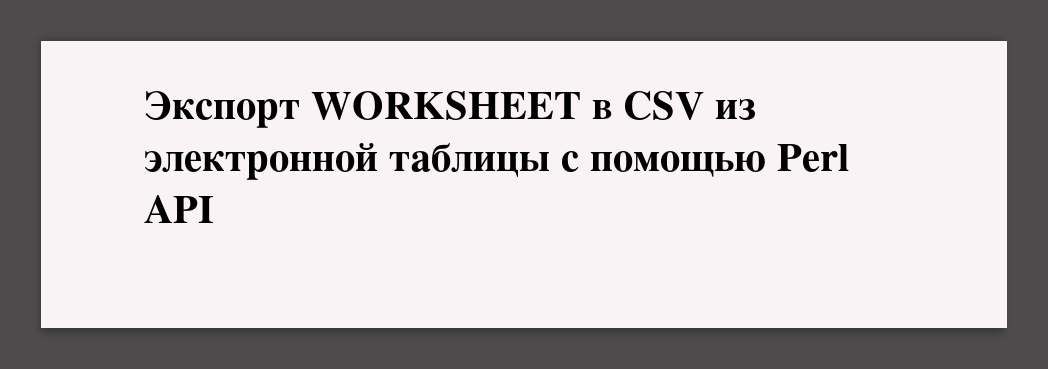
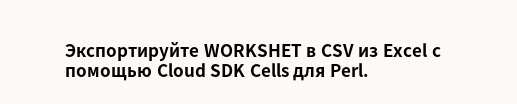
- Экспорт WORKSHEET в CSV из электронной таблицы с помощью Perl API
+ Экспортируйте WORKSHET в CSV из Excel с помощью Cloud SDK Cells для Perl.

